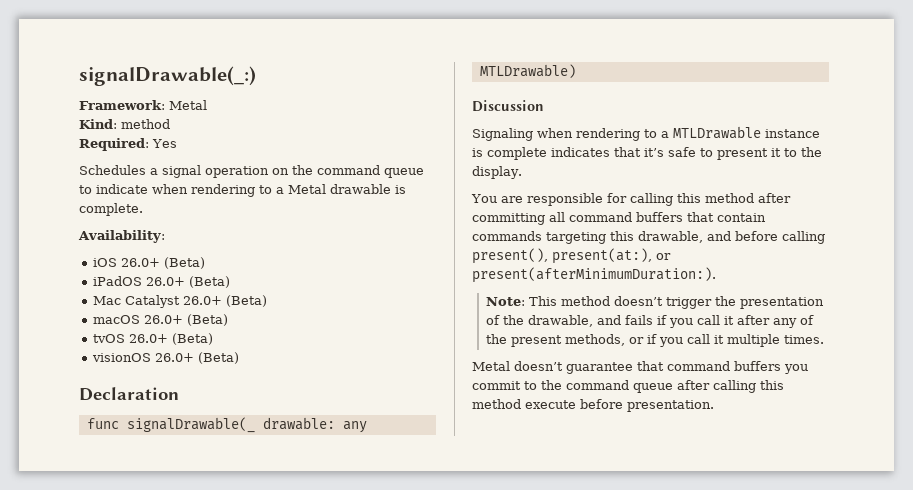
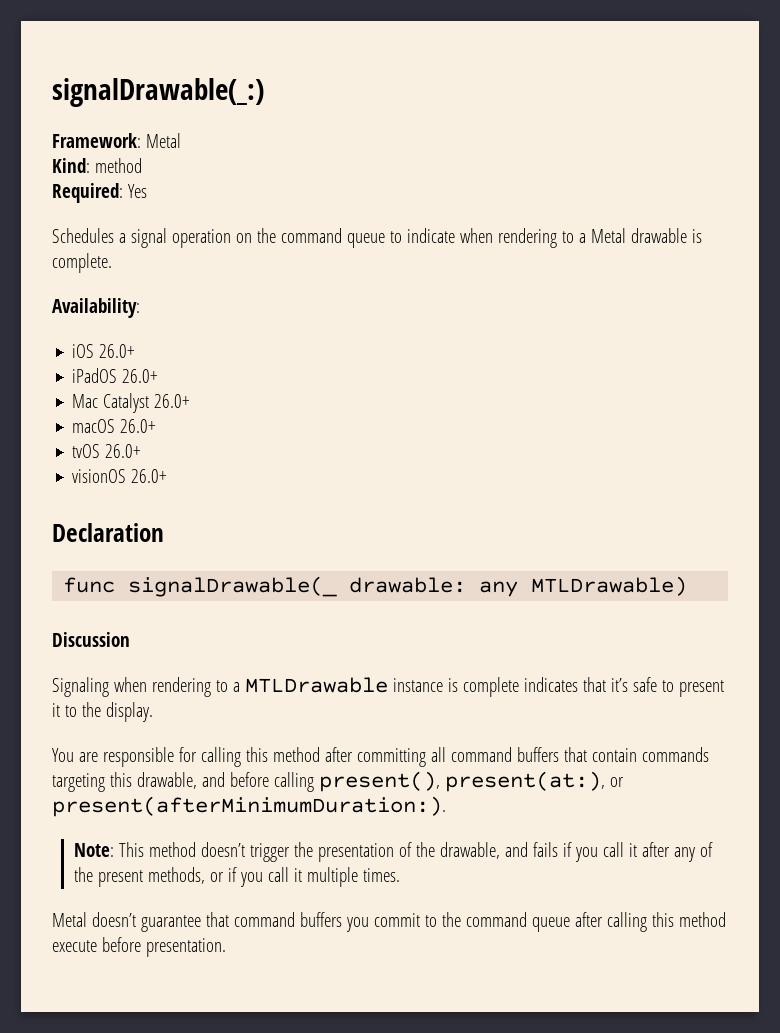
- iOS 26.0+ (Beta)
+ iOS 26.0+
- iPadOS 26.0+ (Beta)
+ iPadOS 26.0+
- Mac Catalyst 26.0+ (Beta)
+ Mac Catalyst 26.0+
- macOS 26.0+ (Beta)
+ macOS 26.0+
- tvOS 26.0+ (Beta)
+ tvOS 26.0+
- visionOS 26.0+ (Beta)
+ visionOS 26.0+

